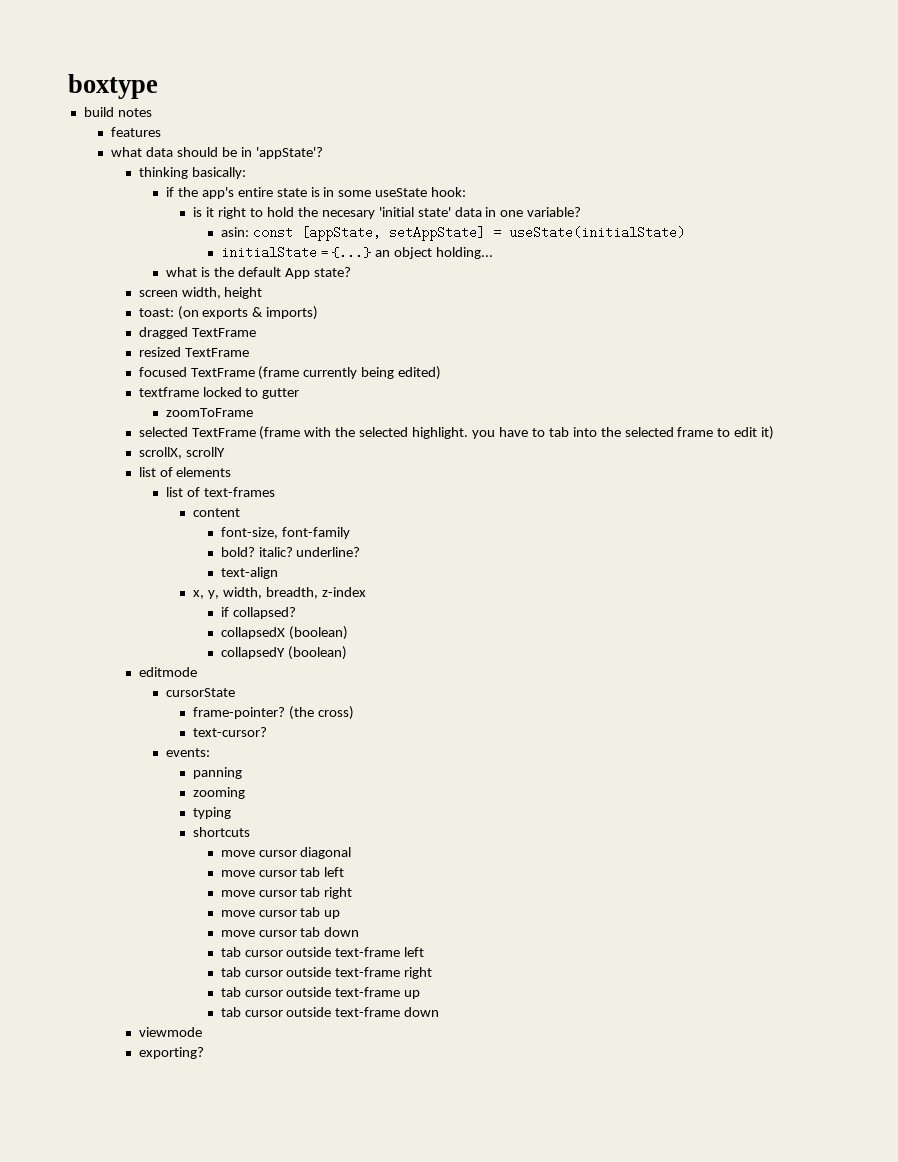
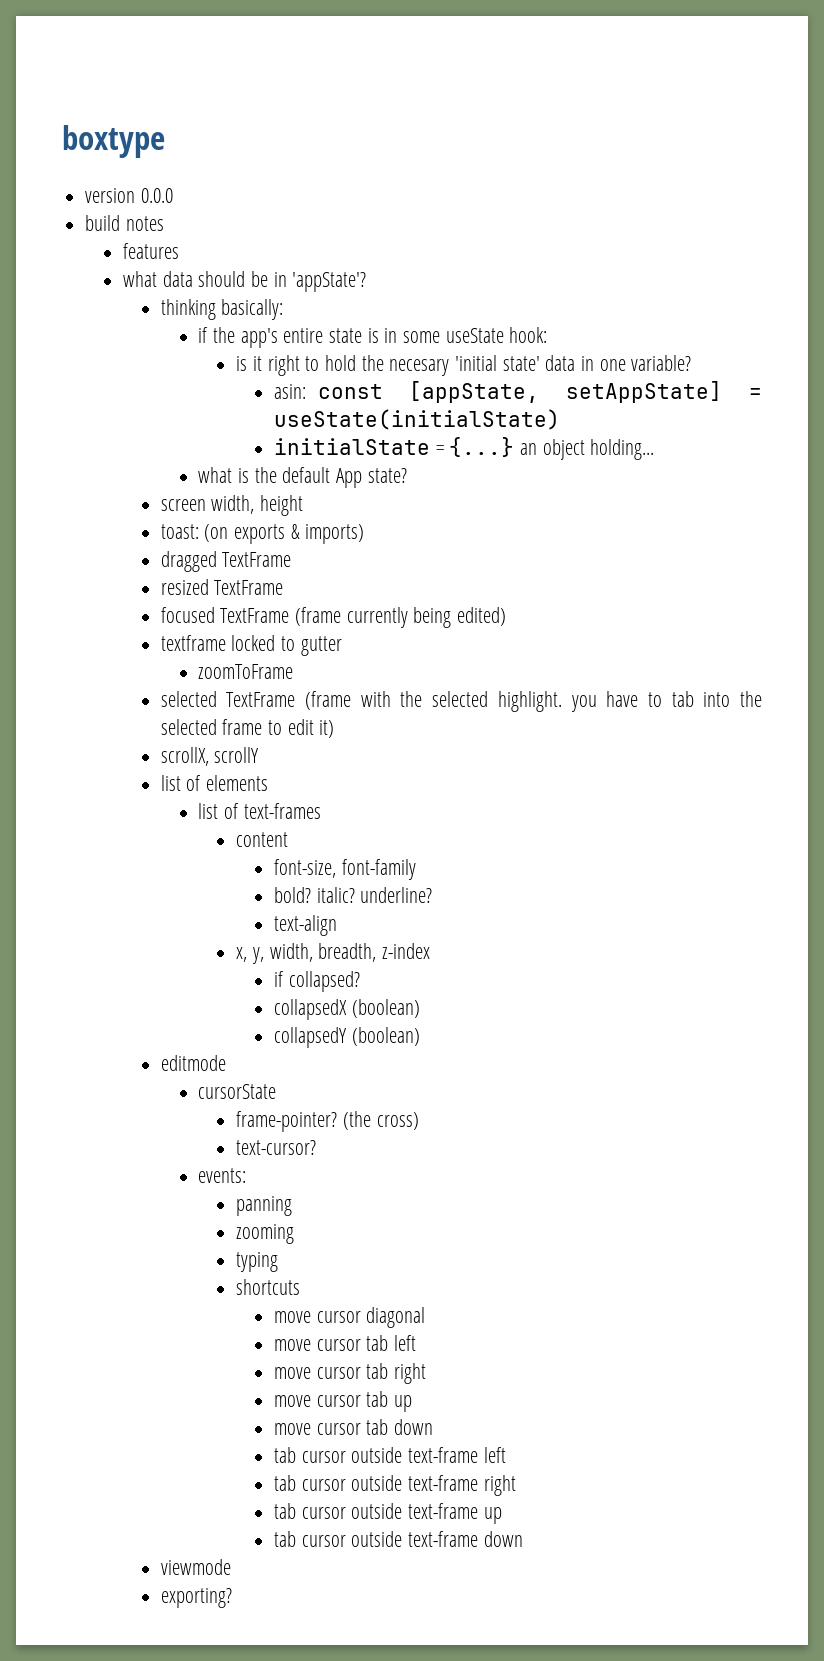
+ version 0.0.0

